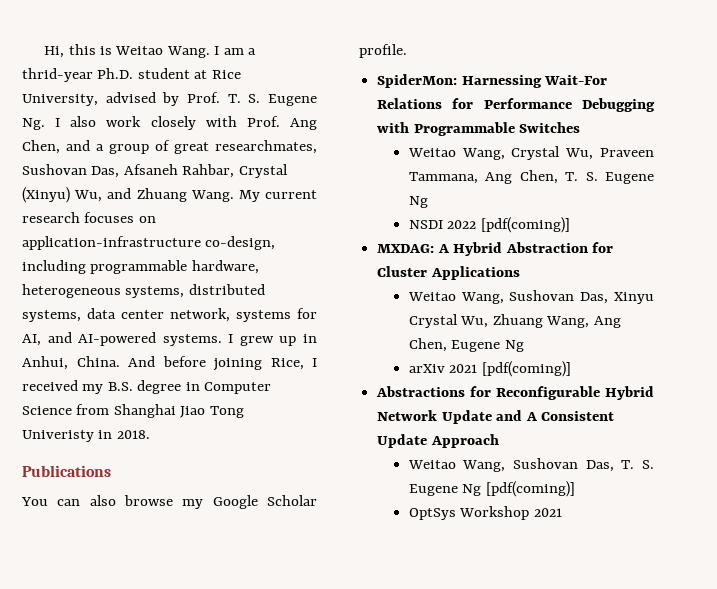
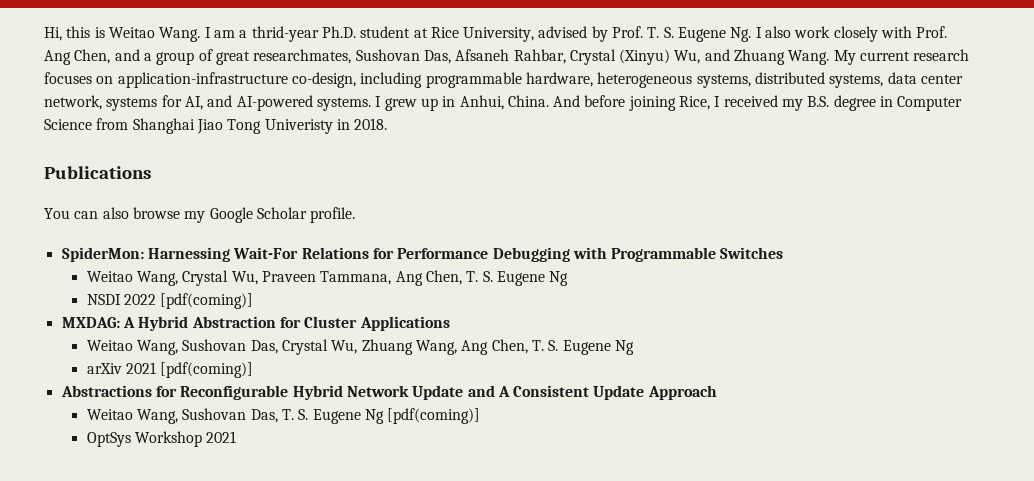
- Weitao Wang, Sushovan Das, Xinyu Crystal Wu, Zhuang Wang, Ang Chen, Eugene Ng
+ Weitao Wang, Sushovan Das, Crystal Wu, Zhuang Wang, Ang Chen, T. S. Eugene Ng

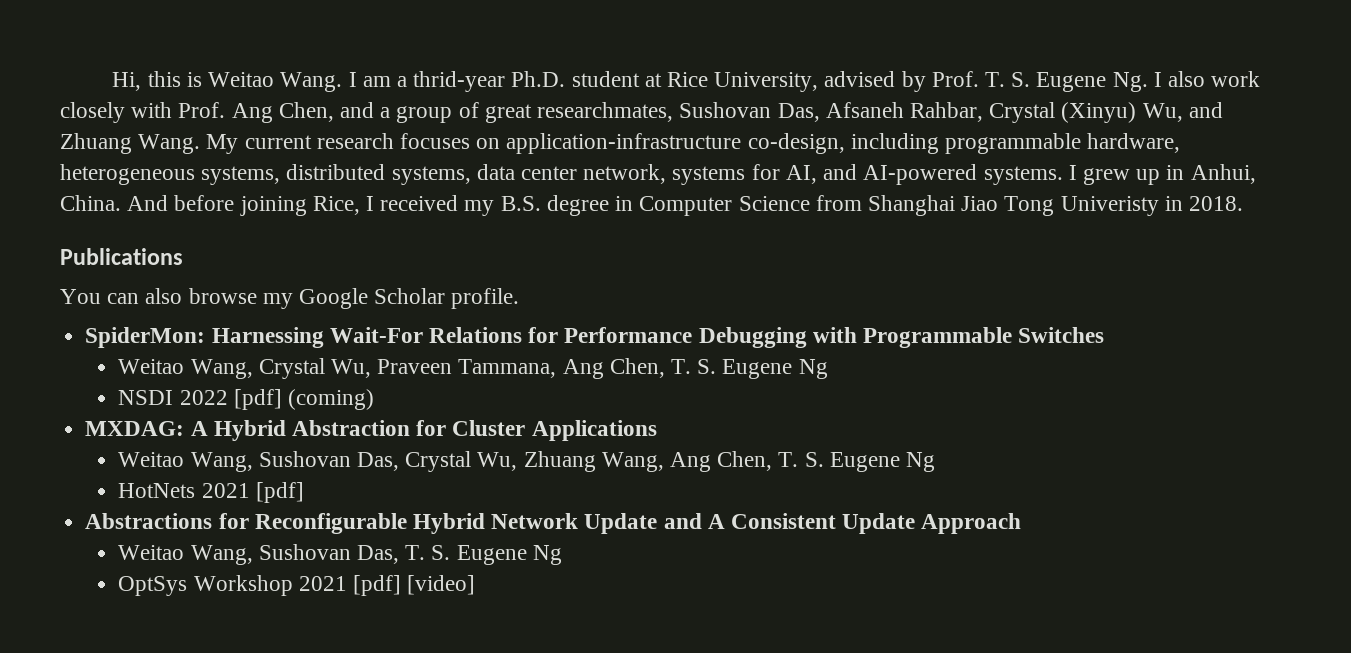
- NSDI 2022 [pdf(coming)]
+ NSDI 2022 [pdf] (coming)
- arXiv 2021 [pdf(coming)]
+ HotNets 2021 [pdf]
- Weitao Wang, Sushovan Das, T. S. Eugene Ng [pdf(coming)]
+ Weitao Wang, Sushovan Das, T. S. Eugene Ng
- OptSys Workshop 2021
+ OptSys Workshop 2021 [pdf] [video]

